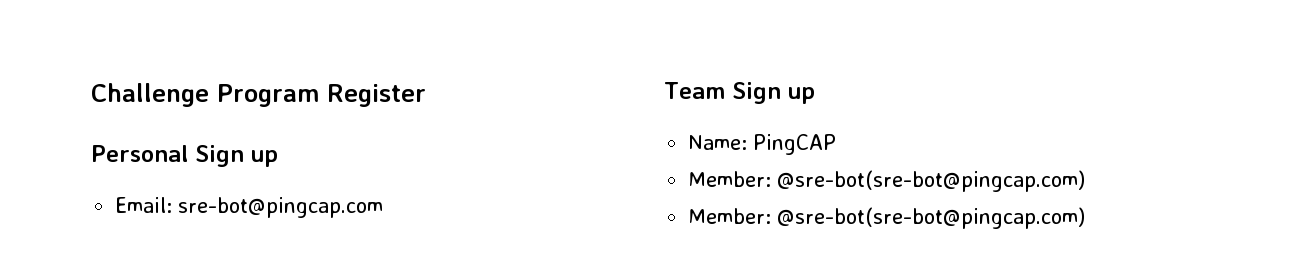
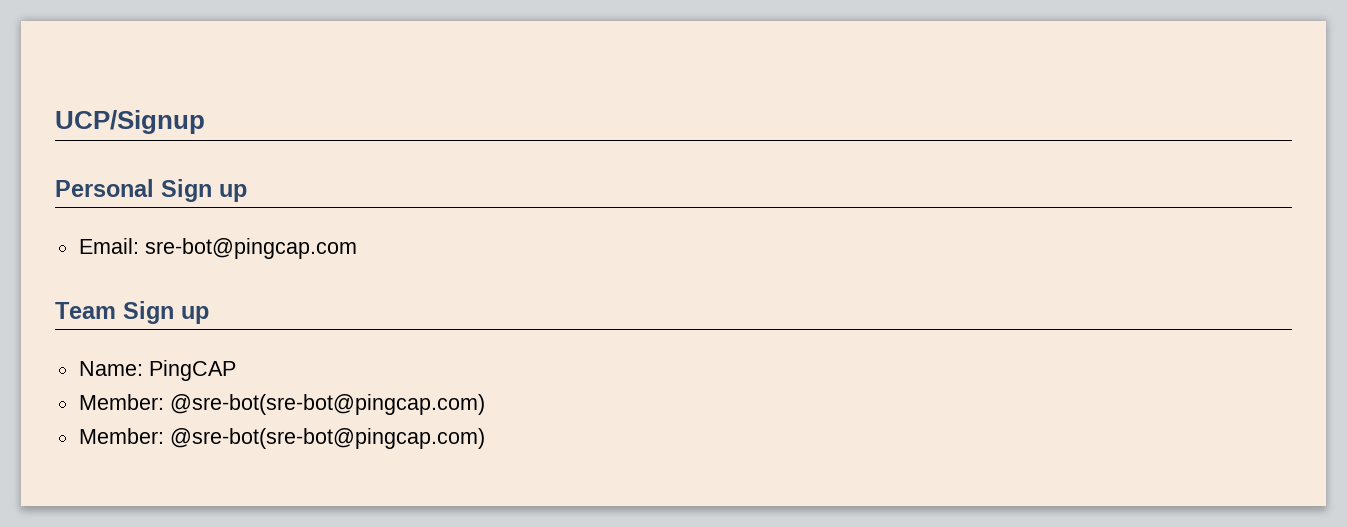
- Challenge Program Register
+ UCP/Signup

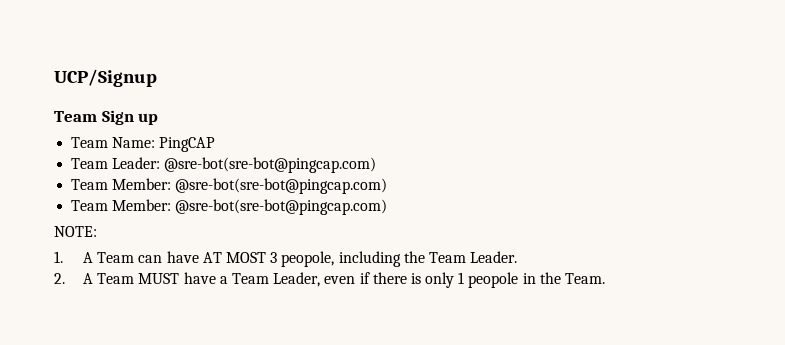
- Personal Sign up
- Email: sre-bot@pingcap.com
- Name: PingCAP
- Member: @sre-bot(sre-bot@pingcap.com)
- Member: @sre-bot(sre-bot@pingcap.com)
+ Team Name: PingCAP
+ Team Leader: @sre-bot(sre-bot@pingcap.com)
+ Team Member: @sre-bot(sre-bot@pingcap.com)
+ Team Member: @sre-bot(sre-bot@pingcap.com)
+ NOTE:
+ 1. A Team can have AT MOST 3 peopole, including the Team Leader.
+ 2. A Team MUST have a Team Leader, even if there is only 1 peopole in the Team.

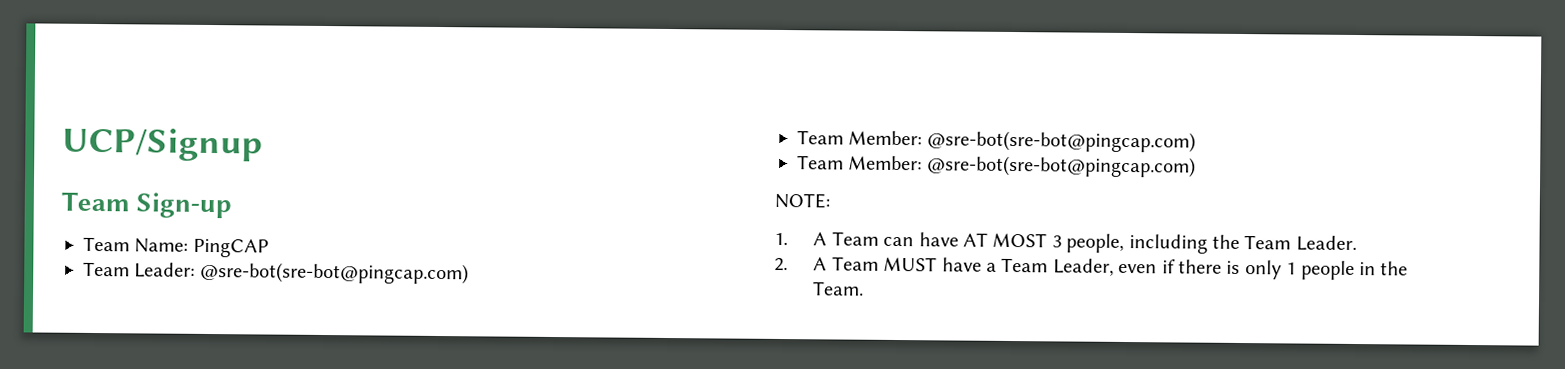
- Team Sign up
+ Team Sign-up
- 1. A Team can have AT MOST 3 peopole, including the Team Leader.
+ 1. A Team can have AT MOST 3 people, including the Team Leader.
- 2. A Team MUST have a Team Leader, even if there is only 1 peopole in the Team.
+ 2. A Team MUST have a Team Leader, even if there is only 1 people in the Team.

